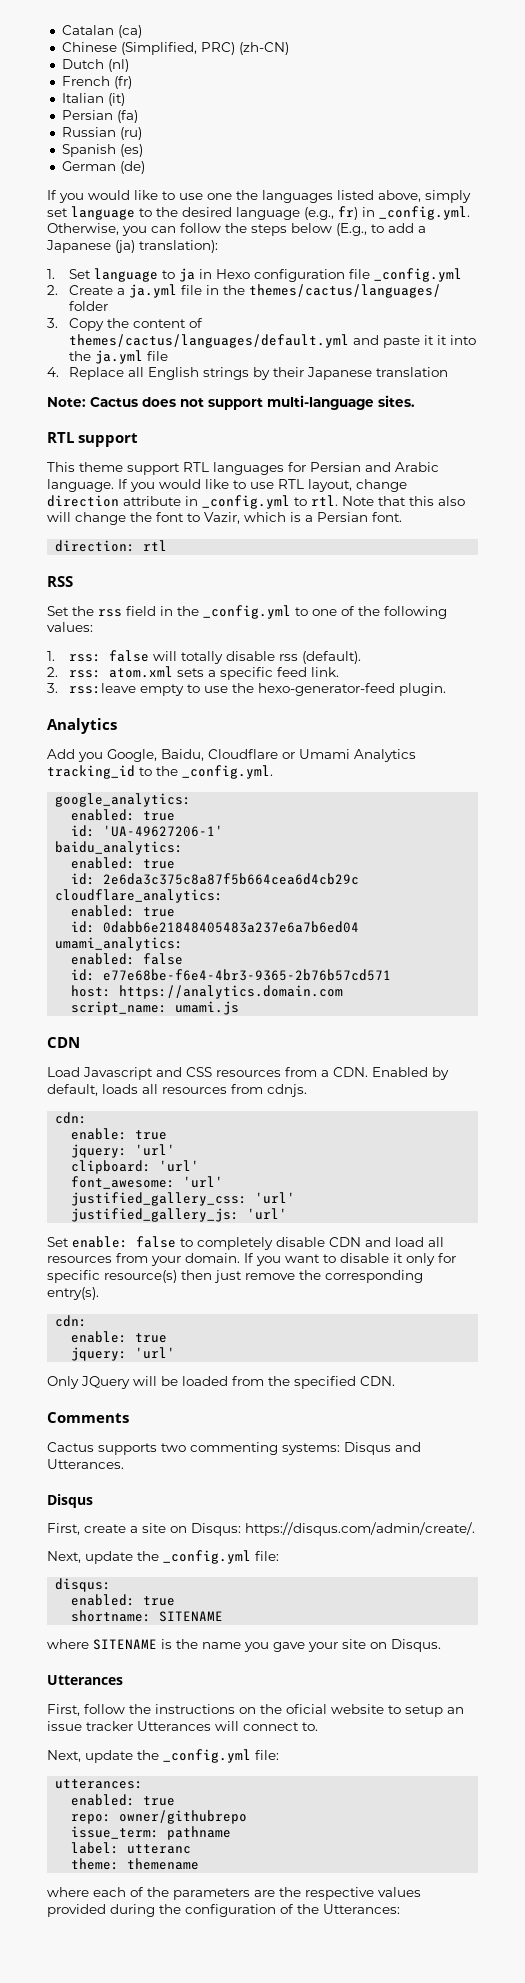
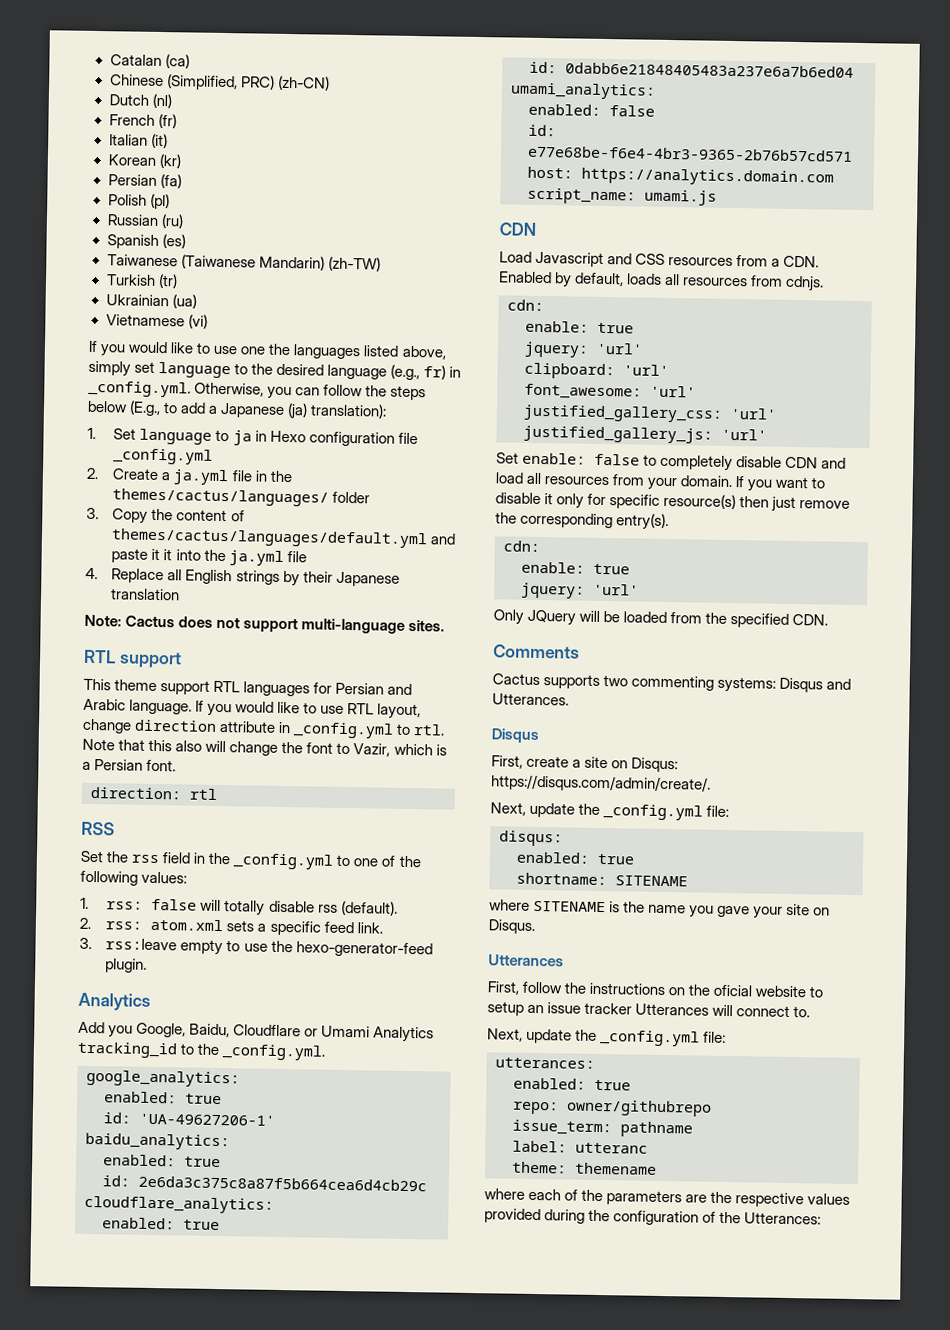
+ Korean (kr)
+ Polish (pl)
- German (de)
+ Taiwanese (Taiwanese Mandarin) (zh-TW)
+ Turkish (tr)
+ Ukrainian (ua)
+ Vietnamese (vi)

